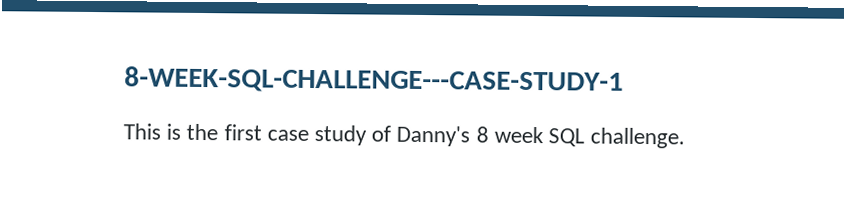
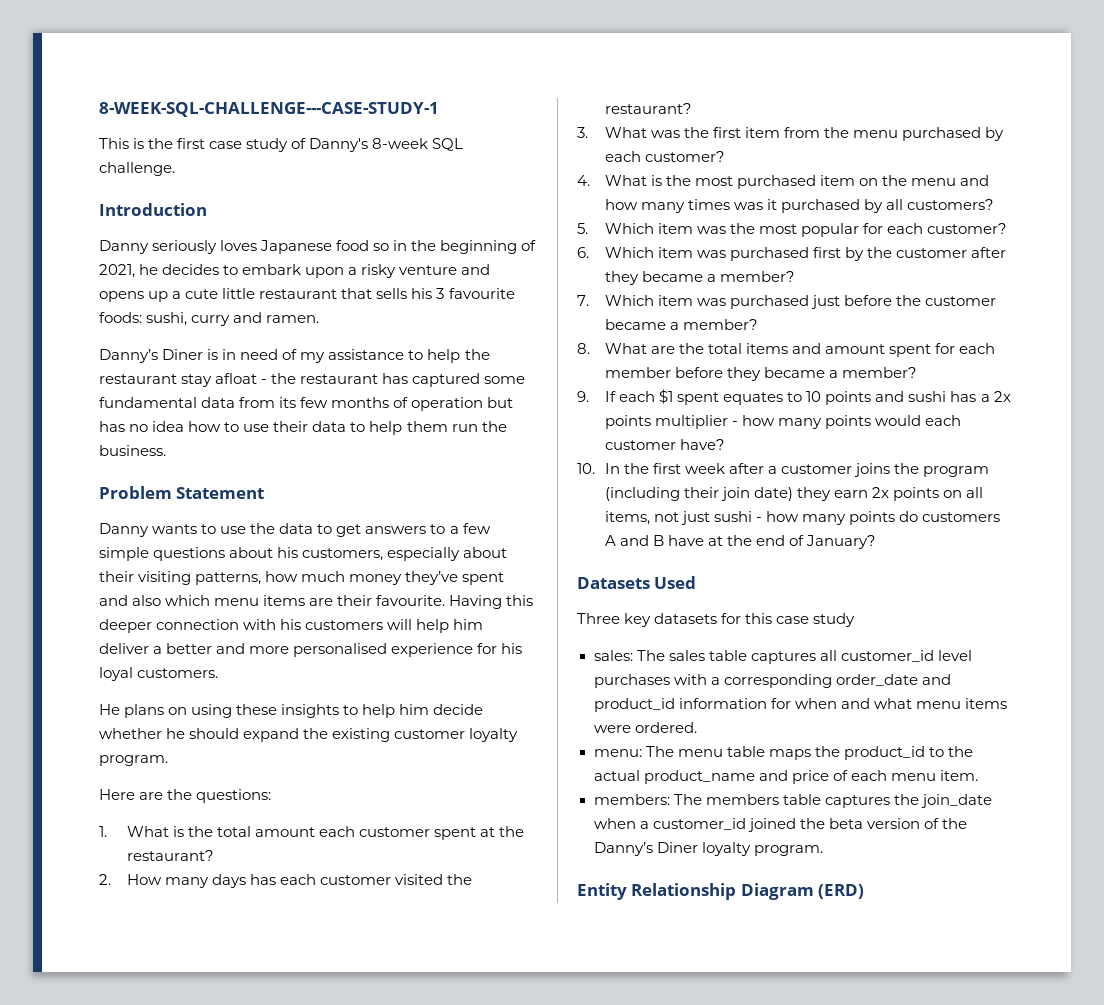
- This is the first case study of Danny's 8 week SQL challenge.
+ This is the first case study of Danny's 8-week SQL challenge.
+ Introduction
+ Danny seriously loves Japanese food so in the beginning of 2021, he decides to embark upon a risky venture and opens up a cute little restaurant that sells his 3 favourite foods: sushi, curry and ramen.
+ Danny’s Diner is in need of my assistance to help the restaurant stay afloat - the restaurant has captured some fundamental data from its few months of operation but has no idea how to use their data to help them run the business.
+ Problem Statement
+ Danny wants to use the data to get answers to a few simple questions about his customers, especially about their visiting patterns, how much money they’ve spent and also which menu items are their favourite. Having this deeper connection with his customers will help him deliver a better and more personalised experience for his loyal customers.
+ He plans on using these insights to help him decide whether he should expand the existing customer loyalty program.
+ Here are the questions:
+ 1. What is the total amount each customer spent at the restaurant?
+ 2. How many days has each customer visited the restaurant?
+ 3. What was the first item from the menu purchased by each customer?
+ 4. What is the most purchased item on the menu and how many times was it purchased by all customers?
+ 5. Which item was the most popular for each customer?
+ 6. Which item was purchased first by the customer after they became a member?
+ 7. Which item was purchased just before the customer became a member?
+ 8. What are the total items and amount spent for each member before they became a member?
+ 9. If each $1 spent equates to 10 points and sushi has a 2x points multiplier - how many points would each customer have?
+ 10. In the first week after a customer joins the program (including their join date) they earn 2x points on all items, not just sushi - how many points do customers A and B have at the end of January?
+ Datasets Used
+ Three key datasets for this case study
+ sales: The sales table captures all customer_id level purchases with a corresponding order_date and product_id information for when and what menu items were ordered.
+ menu: The menu table maps the product_id to the actual product_name and price of each menu item.
+ members: The members table captures the join_date when a customer_id joined the beta version of the Danny’s Diner loyalty program.
+ Entity Relationship Diagram (ERD)

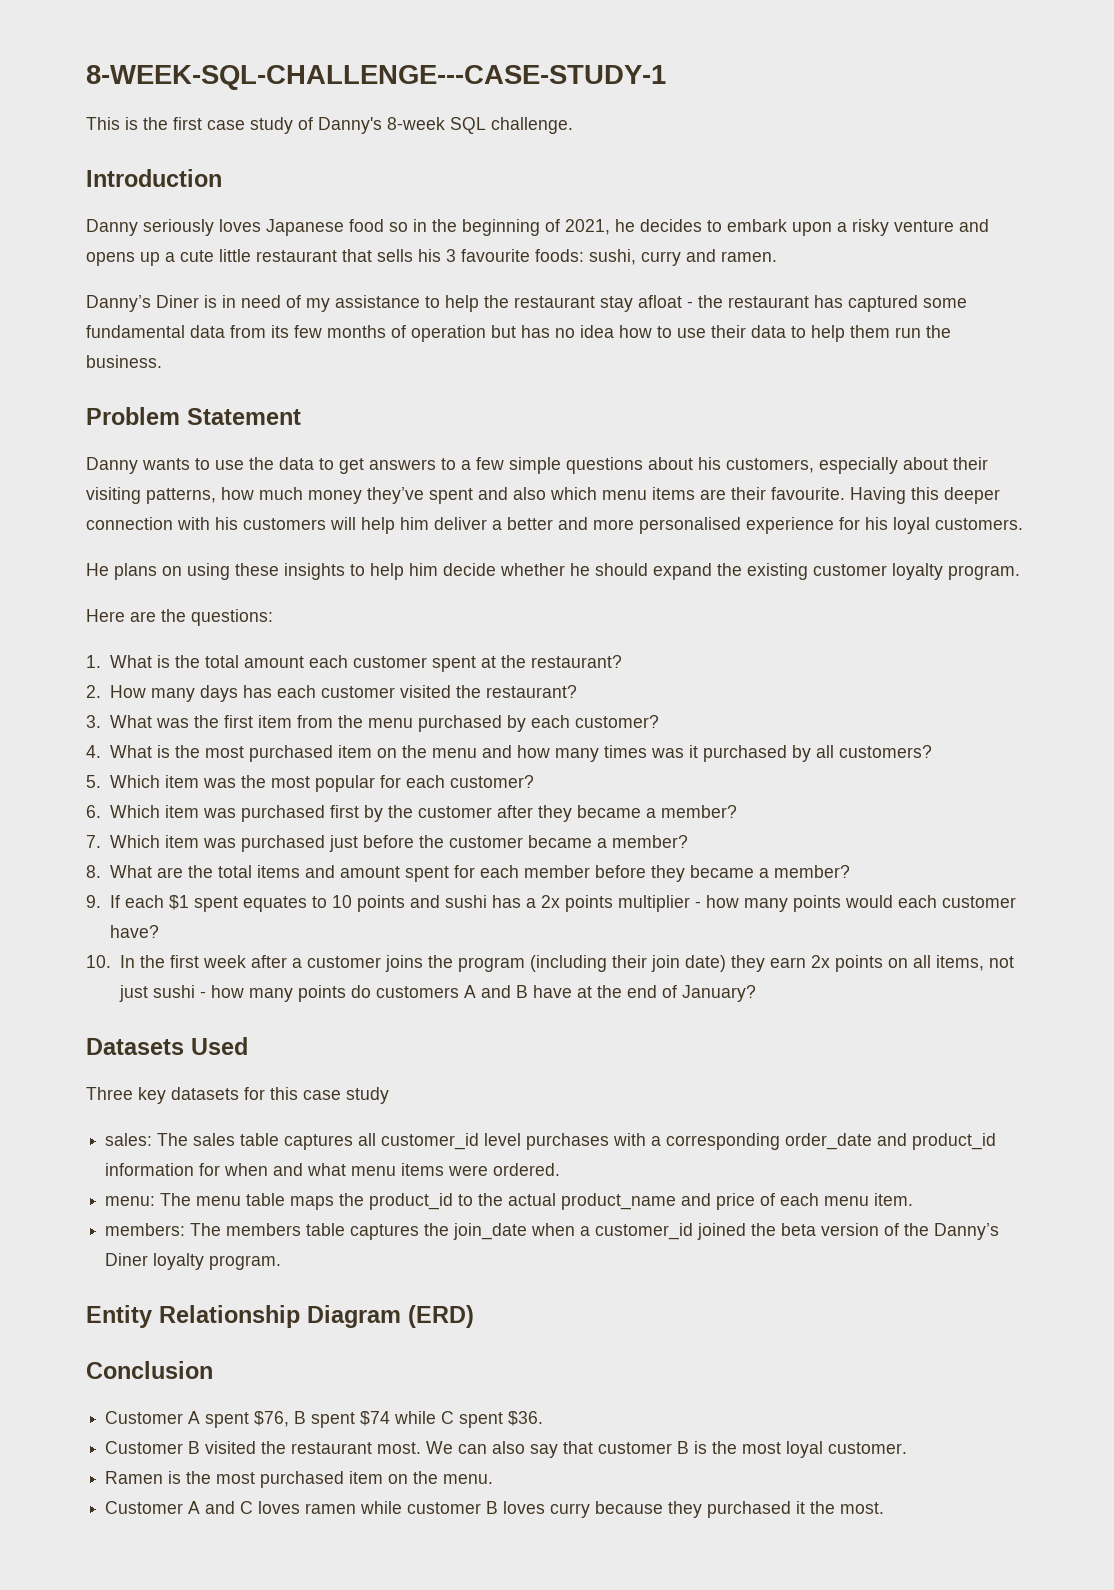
+ Conclusion
+ Customer A spent $76, B spent $74 while C spent $36.
+ Customer B visited the restaurant most. We can also say that customer B is the most loyal customer.
+ Ramen is the most purchased item on the menu.
+ Customer A and C loves ramen while customer B loves curry because they purchased it the most.

